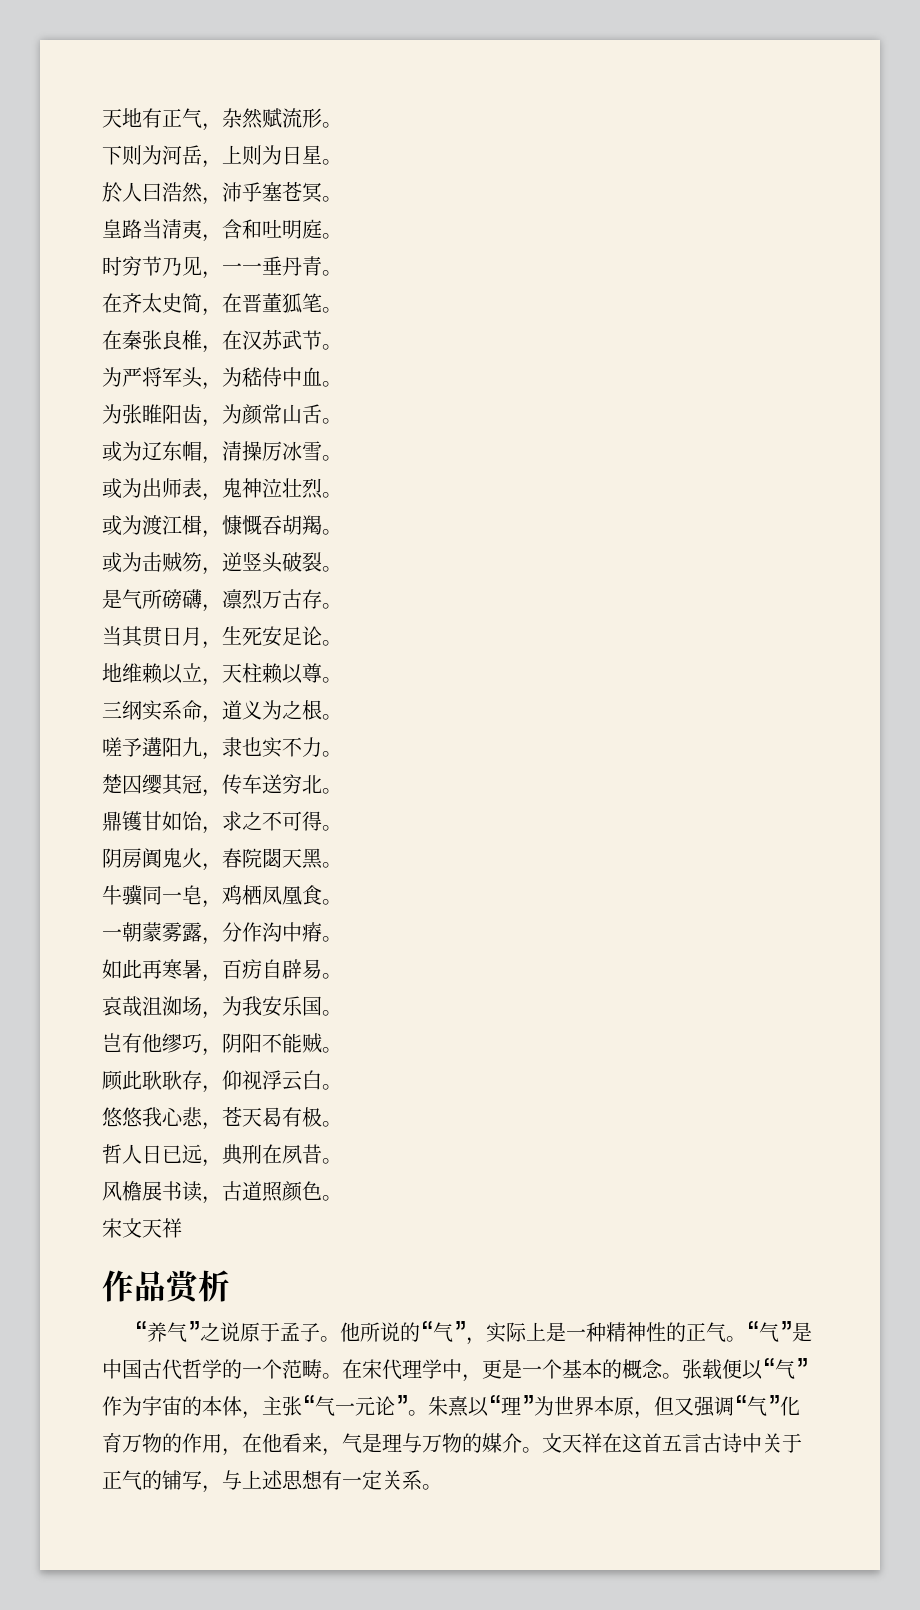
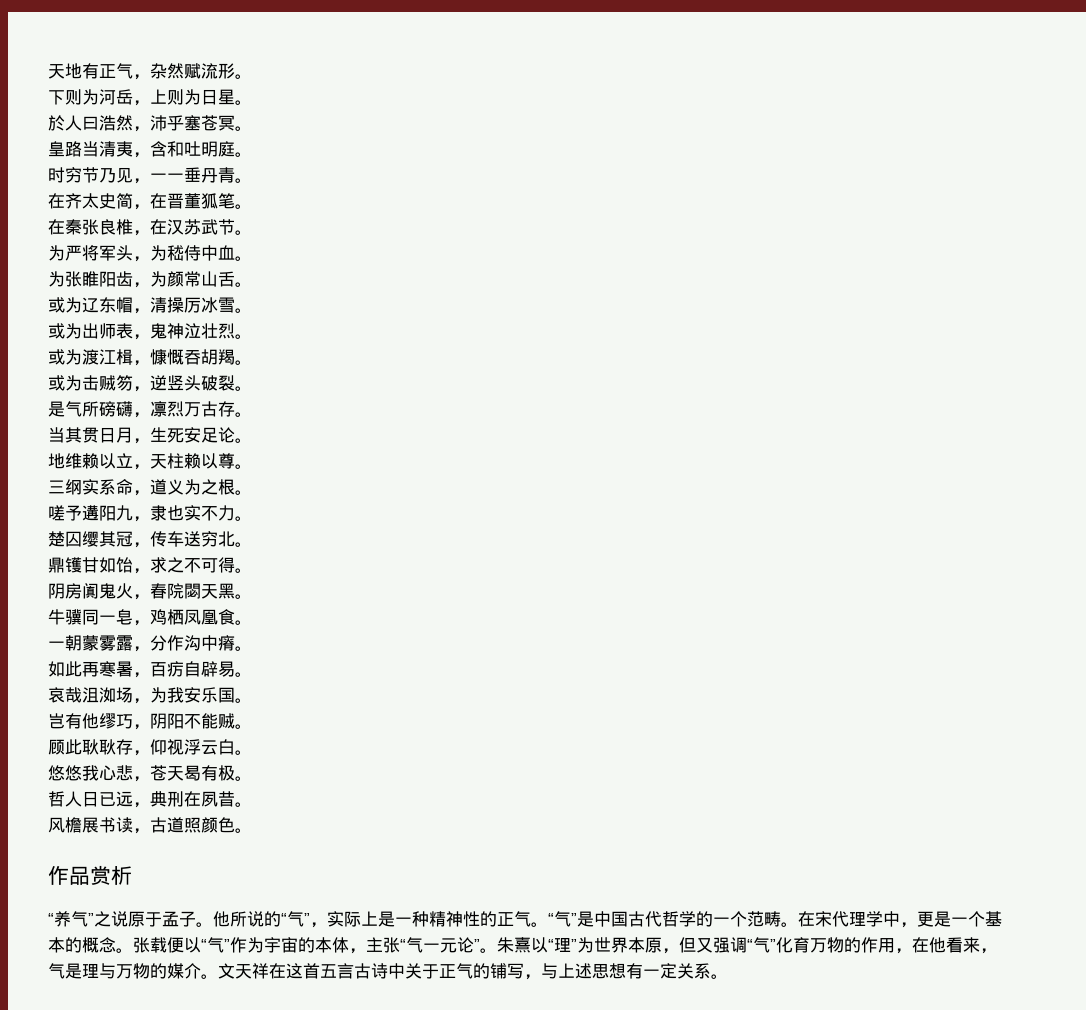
- 宋文天祥

